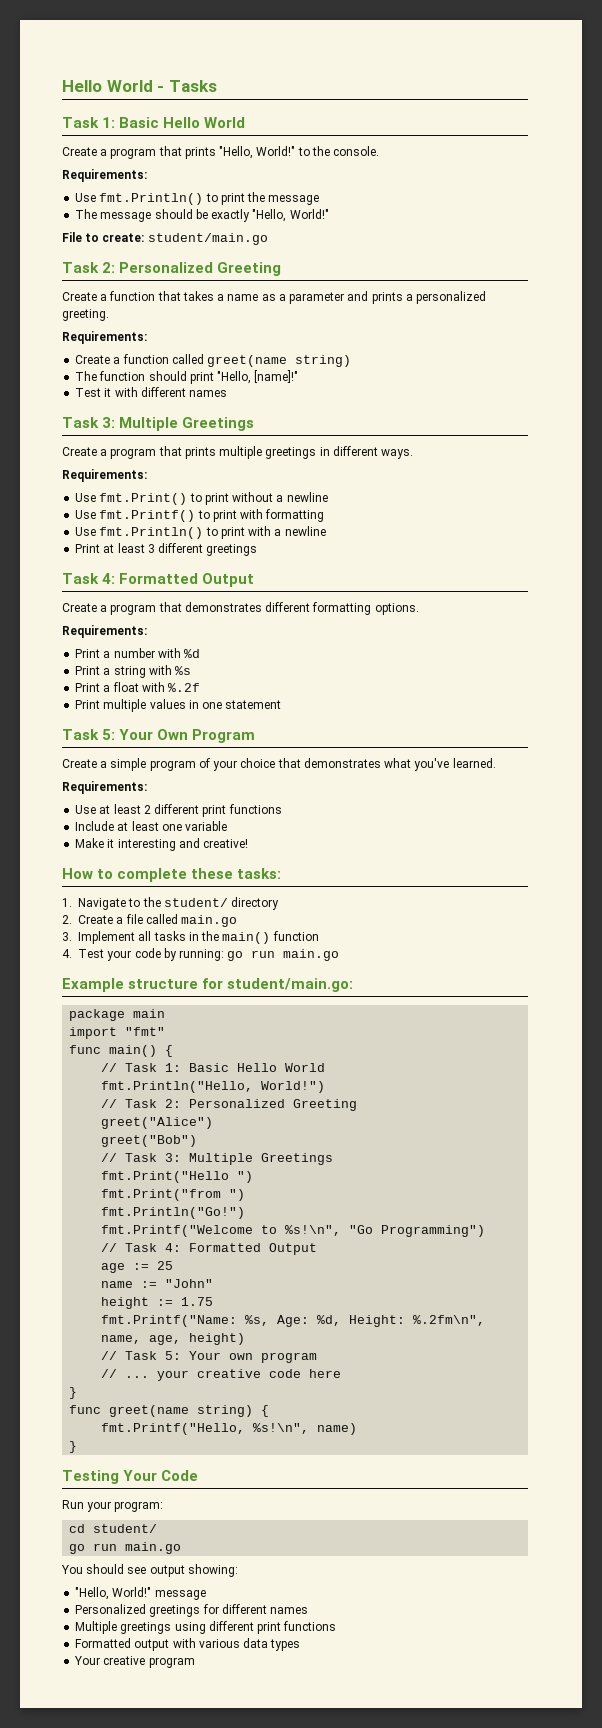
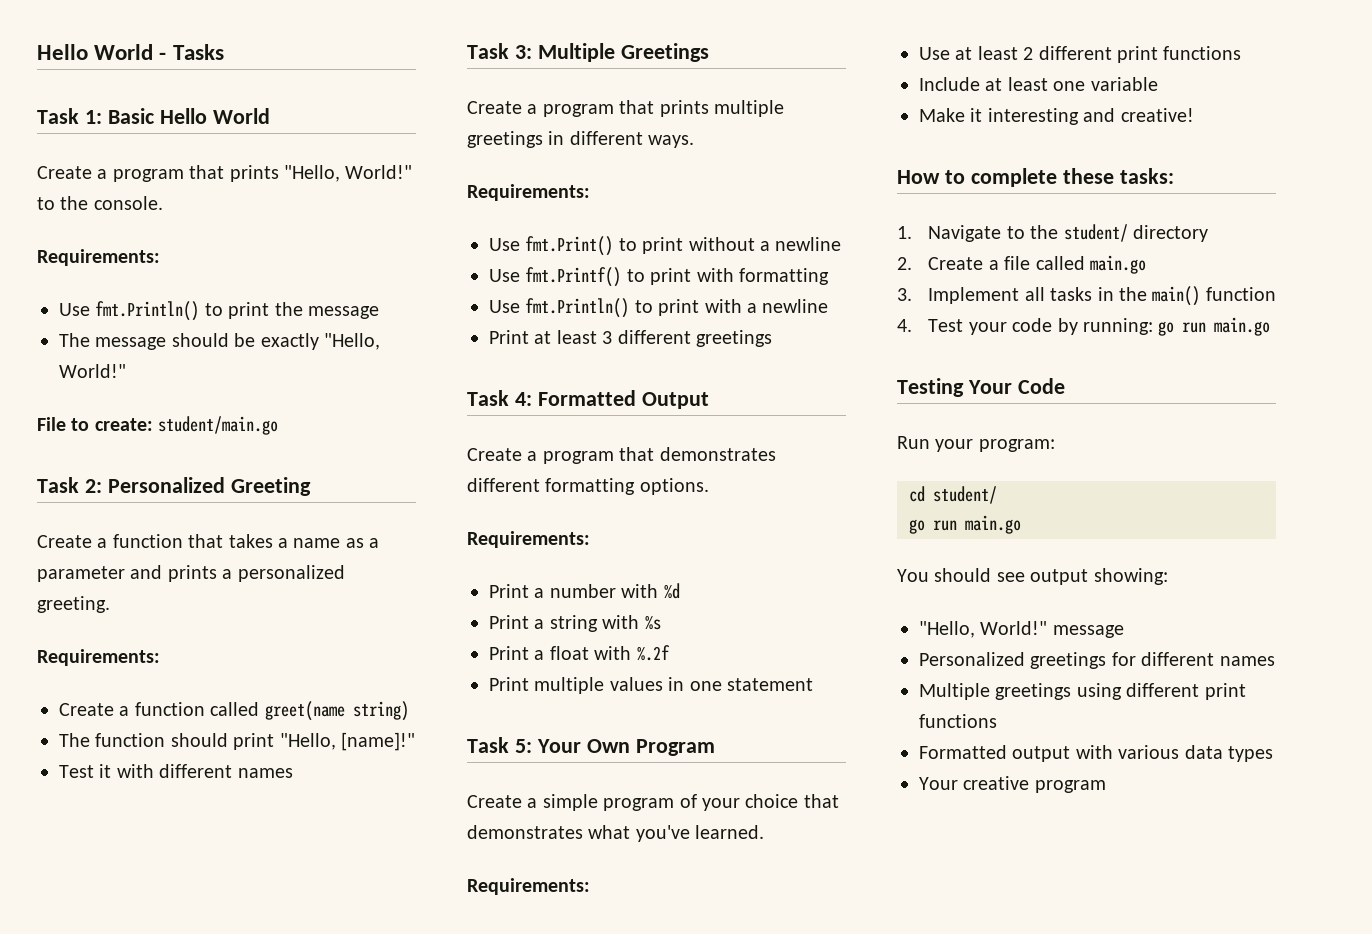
- Example structure for student/main.go:
- package main
- import "fmt"
- func main() {
- // Task 1: Basic Hello World
- fmt.Println("Hello, World!")
- // Task 2: Personalized Greeting
- greet("Alice")
- greet("Bob")
- // Task 3: Multiple Greetings
- fmt.Print("Hello ")
- fmt.Print("from ")
- fmt.Println("Go!")
- fmt.Printf("Welcome to %s!\n", "Go Programming")
- // Task 4: Formatted Output
- age := 25
- name := "John"
- height := 1.75
- fmt.Printf("Name: %s, Age: %d, Height: %.2fm\n", name, age, height)
- // Task 5: Your own program
- // ... your creative code here
- }
- func greet(name string) {
- fmt.Printf("Hello, %s!\n", name)
- }

